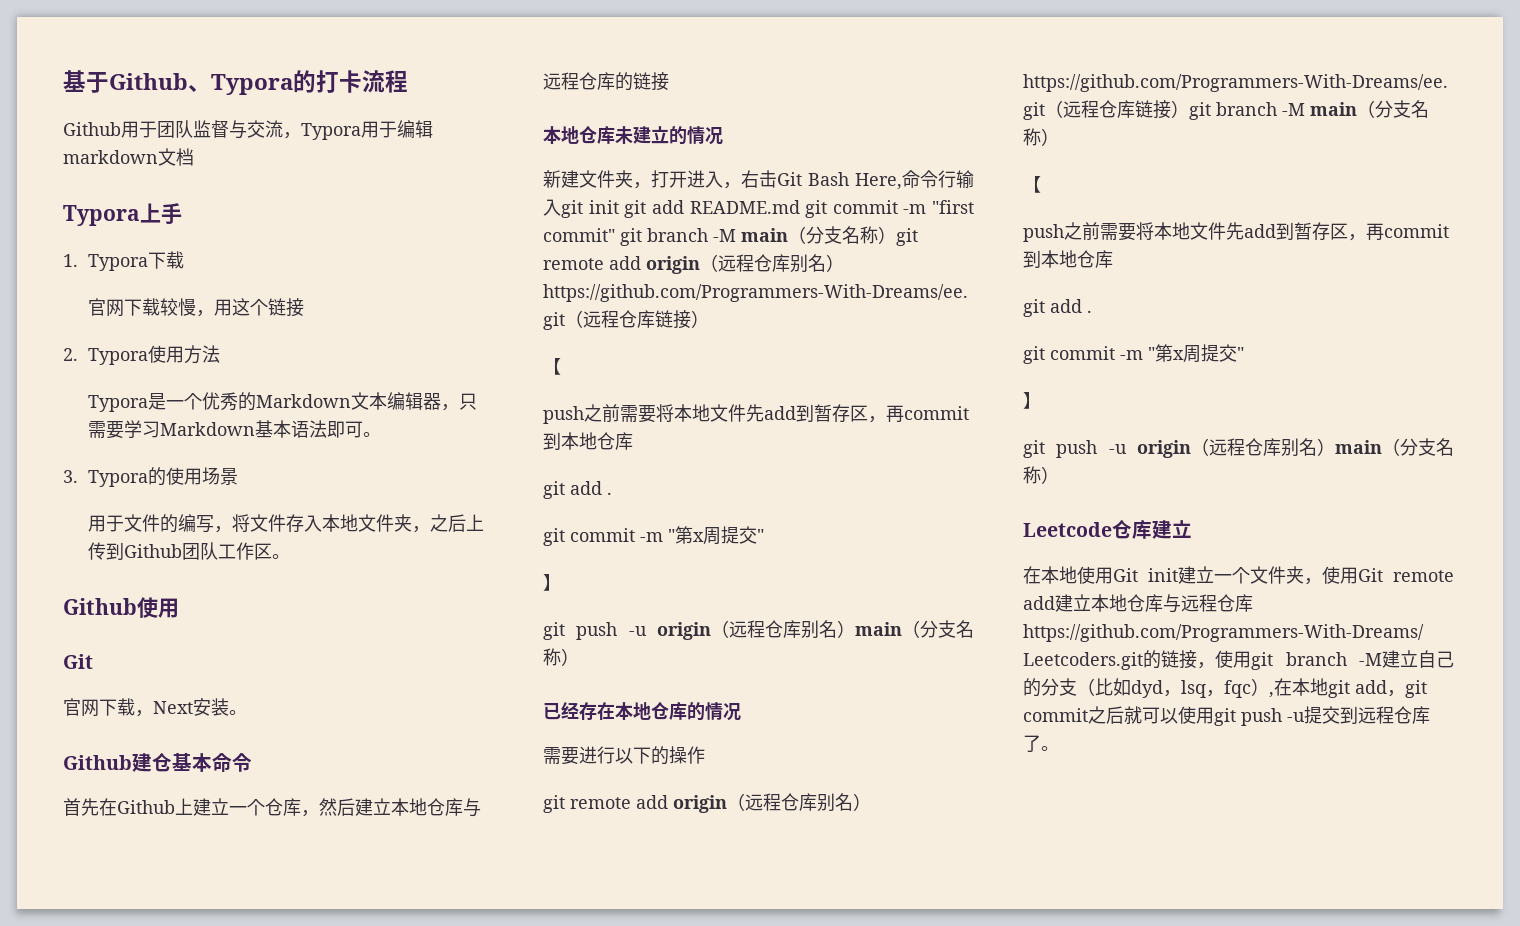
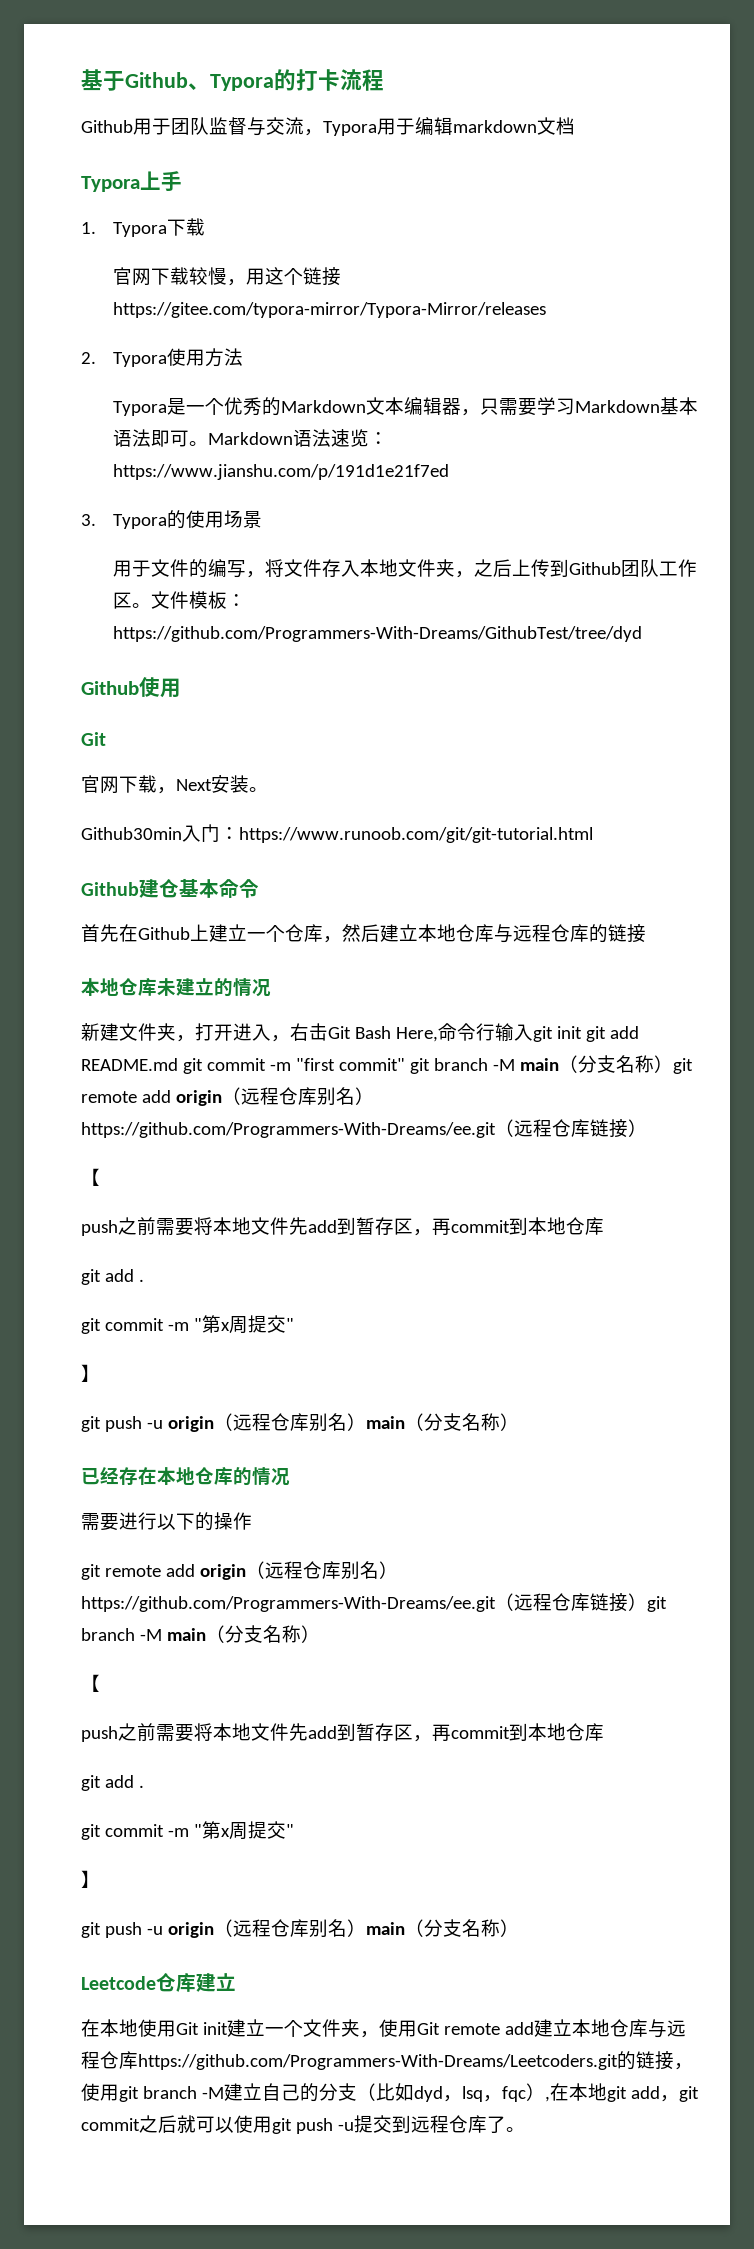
- 官网下载较慢，用这个链接
+ 官网下载较慢，用这个链接https://gitee.com/typora-mirror/Typora-Mirror/releases
+ Markdown语法速览：https://www.jianshu.com/p/191d1e21f7ed
+ 文件模板：https://github.com/Programmers-With-Dreams/GithubTest/tree/dyd
+ Github30min入门：https://www.runoob.com/git/git-tutorial.html

